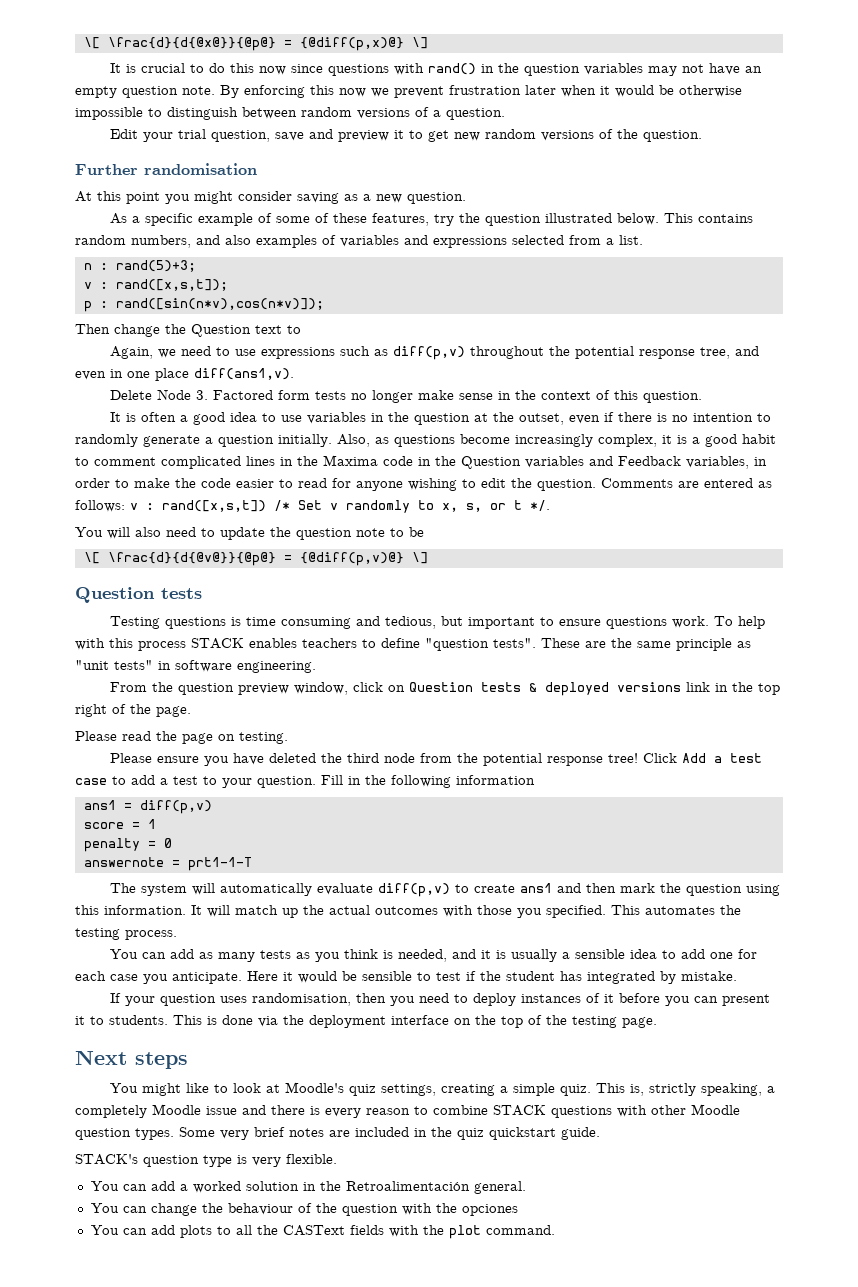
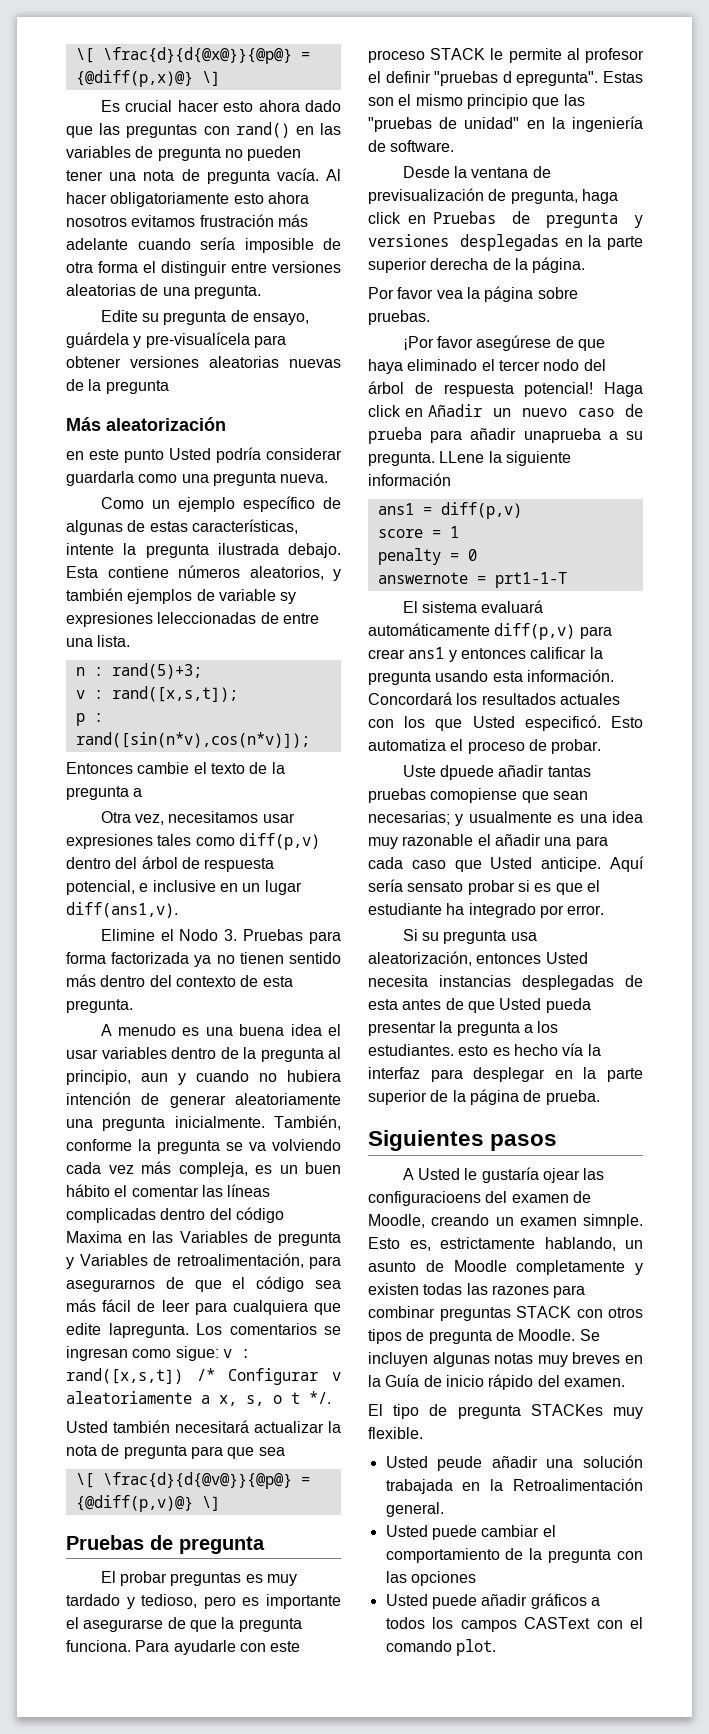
- It is crucial to do this now since questions with rand() in the question variables may not have an empty question note. By enforcing this now we prevent frustration later when it would be otherwise impossible to distinguish between random versions of a question.
- Edit your trial question, save and preview it to get new random versions of the question.
- Further randomisation
- At this point you might consider saving as a new question.
- As a specific example of some of these features, try the question illustrated below. This contains random numbers, and also examples of variables and expressions selected from a list.
+ Es crucial hacer esto ahora dado que las preguntas con rand() en las variables de pregunta no pueden tener una nota de pregunta vacía. Al hacer obligatoriamente esto ahora nosotros evitamos frustración más adelante cuando sería imposible de otra forma el distinguir entre versiones aleatorias de una pregunta.
+ Edite su pregunta de ensayo, guárdela y pre-visualícela para obtener versiones aleatorias nuevas de la pregunta
+ Más aleatorización
+ en este punto Usted podría considerar guardarla como una pregunta nueva.
+ Como un ejemplo específico de algunas de estas características, intente la pregunta ilustrada debajo. Esta contiene números aleatorios, y también ejemplos de variable sy expresiones leleccionadas de entre una lista.
- Then change the Question text to
- Again, we need to use expressions such as diff(p,v) throughout the potential response tree, and even in one place diff(ans1,v).
- Delete Node 3. Factored form tests no longer make sense in the context of this question.
- It is often a good idea to use variables in the question at the outset, even if there is no intention to randomly generate a question initially. Also, as questions become increasingly complex, it is a good habit to comment complicated lines in the Maxima code in the Question variables and Feedback variables, in order to make the code easier to read for anyone wishing to edit the question. Comments are entered as follows: v : rand([x,s,t]) /* Set v randomly to x, s, or t */.
+ Entonces cambie el texto de la pregunta a
+ Otra vez, necesitamos usar expresiones tales como diff(p,v) dentro del árbol de respuesta potencial, e inclusive en un lugar diff(ans1,v).
+ Elimine el Nodo 3. Pruebas para forma factorizada ya no tienen sentido más dentro del contexto de esta pregunta.
+ A menudo es una buena idea el usar variables dentro de la pregunta al principio, aun y cuando no hubiera intención de generar aleatoriamente una pregunta inicialmente. También, conforme la pregunta se va volviendo cada vez más compleja, es un buen hábito el comentar las líneas complicadas dentro del código Maxima en las Variables de pregunta y Variables de retroalimentación, para asegurarnos de que el código sea más fácil de leer para cualquiera que edite lapregunta. Los comentarios se ingresan como sigue: v : rand([x,s,t]) /* Configurar v aleatoriamente a x, s, o t */.
- You will also need to update the question note to be
+ Usted también necesitará actualizar la nota de pregunta para que sea
  \[ \frac{d}{d{@v@}}{@p@} = {@diff(p,v)@} \]
- Question tests
- Testing questions is time consuming and tedious, but important to ensure questions work. To help with this process STACK enables teachers to define "question tests". These are the same principle as "unit tests" in software engineering.
- From the question preview window, click on Question tests & deployed versions link in the top right of the page.
- Please read the page on testing.
- Please ensure you have deleted the third node from the potential response tree! Click Add a test case to add a test to your question. Fill in the following information
+ Pruebas de pregunta
+ El probar preguntas es muy tardado y tedioso, pero es importante el asegurarse de que la pregunta funciona. Para ayudarle con este proceso STACK le permite al profesor el definir "pruebas d epregunta". Estas son el mismo principio que las "pruebas de unidad" en la ingeniería de software.
+ Desde la ventana de previsualización de pregunta, haga click en Pruebas de pregunta y versiones desplegadas en la parte superior derecha de la página.
+ Por favor vea la página sobre pruebas.
+ ¡Por favor asegúrese de que haya eliminado el tercer nodo del árbol de respuesta potencial! Haga click en Añadir un nuevo caso de prueba para añadir unaprueba a su pregunta. LLene la siguiente información
- The system will automatically evaluate diff(p,v) to create ans1 and then mark the question using this information. It will match up the actual outcomes with those you specified. This automates the testing process.
- You can add as many tests as you think is needed, and it is usually a sensible idea to add one for each case you anticipate. Here it would be sensible to test if the student has integrated by mistake.
- If your question uses randomisation, then you need to deploy instances of it before you can present it to students. This is done via the deployment interface on the top of the testing page.
- Next steps
- You might like to look at Moodle's quiz settings, creating a simple quiz. This is, strictly speaking, a completely Moodle issue and there is every reason to combine STACK questions with other Moodle question types. Some very brief notes are included in the quiz quickstart guide.
- STACK's question type is very flexible.
- You can add a worked solution in the Retroalimentación general.
- You can change the behaviour of the question with the opciones
- You can add plots to all the CASText fields with the plot command.
+ El sistema evaluará automáticamente diff(p,v) para crear ans1 y entonces calificar la pregunta usando esta información. Concordará los resultados actuales con los que Usted especificó. Esto automatiza el proceso de probar.
+ Uste dpuede añadir tantas pruebas comopiense que sean necesarias; y usualmente es una idea muy razonable el añadir una para cada caso que Usted anticipe. Aquí sería sensato probar si es que el estudiante ha integrado por error.
+ Si su pregunta usa aleatorización, entonces Usted necesita instancias desplegadas de esta antes de que Usted pueda presentar la pregunta a los estudiantes. esto es hecho vía la interfaz para desplegar en la parte superior de la página de prueba.
+ Siguientes pasos
+ A Usted le gustaría ojear las configuracioens del examen de Moodle, creando un examen simnple. Esto es, estrictamente hablando, un asunto de Moodle completamente y existen todas las razones para combinar preguntas STACK con otros tipos de pregunta de Moodle. Se incluyen algunas notas muy breves en la Guía de inicio rápido del examen.
+ El tipo de pregunta STACKes muy flexible.
+ Usted peude añadir una solución trabajada en la Retroalimentación general.
+ Usted puede cambiar el comportamiento de la pregunta con las opciones
+ Usted puede añadir gráficos a todos los campos CASText con el comando plot.

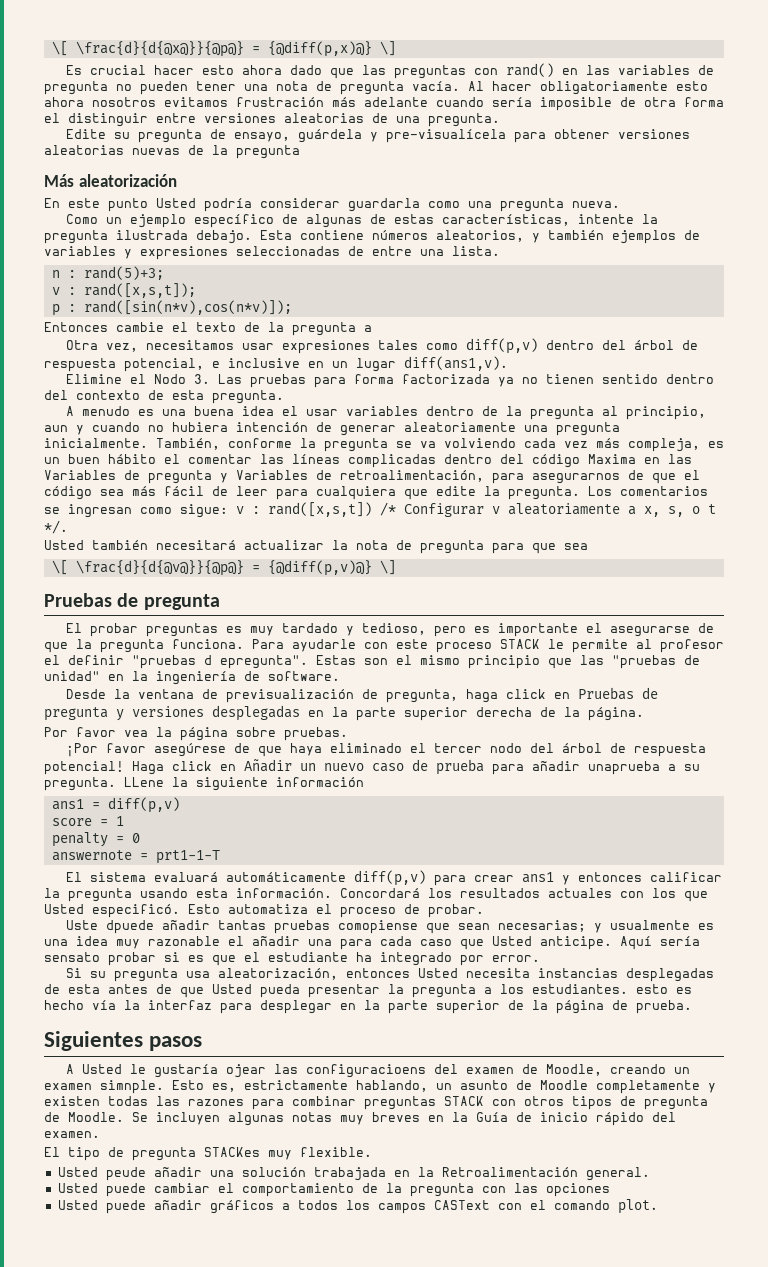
- en este punto Usted podría considerar guardarla como una pregunta nueva.
+ En este punto Usted podría considerar guardarla como una pregunta nueva.
- Esta contiene números aleatorios, y también ejemplos de variable sy expresiones leleccionadas de entre una lista.
+ Esta contiene números aleatorios, y también ejemplos de variables y expresiones seleccionadas de entre una lista.
- Elimine el Nodo 3. Pruebas para forma factorizada ya no tienen sentido más dentro del contexto de esta pregunta.
+ Elimine el Nodo 3. Las pruebas para forma factorizada ya no tienen sentido dentro del contexto de esta pregunta.
- También, conforme la pregunta se va volviendo cada vez más compleja, es un buen hábito el comentar las líneas complicadas dentro del código Maxima en las Variables de pregunta y Variables de retroalimentación, para asegurarnos de que el código sea más fácil de leer para cualquiera que edite lapregunta.
+ También, conforme la pregunta se va volviendo cada vez más compleja, es un buen hábito el comentar las líneas complicadas dentro del código Maxima en las Variables de pregunta y Variables de retroalimentación, para asegurarnos de que el código sea más fácil de leer para cualquiera que edite la pregunta.

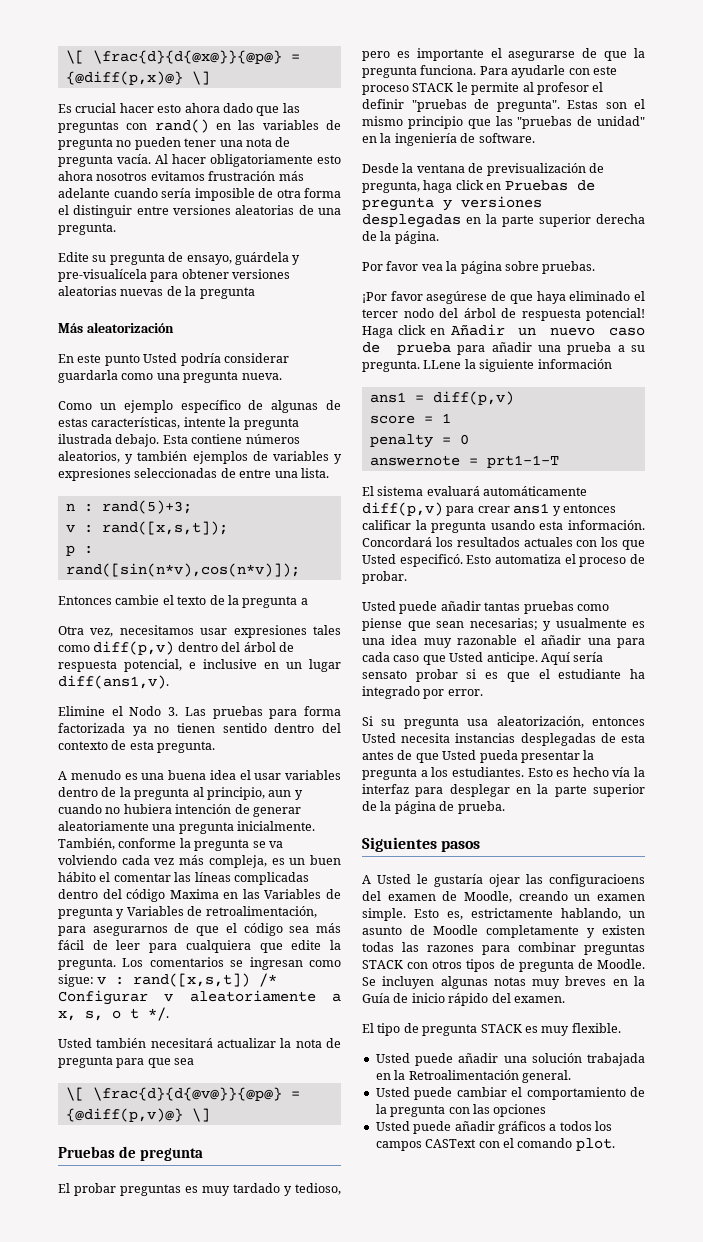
- Para ayudarle con este proceso STACK le permite al profesor el definir "pruebas d epregunta".
+ Para ayudarle con este proceso STACK le permite al profesor el definir "pruebas de pregunta".
- Haga click en Añadir un nuevo caso de prueba para añadir unaprueba a su pregunta.
+ Haga click en Añadir un nuevo caso de prueba para añadir una prueba a su pregunta.
- Uste dpuede añadir tantas pruebas comopiense que sean necesarias; y usualmente es una idea muy razonable el añadir una para cada caso que Usted anticipe.
+ Usted puede añadir tantas pruebas como piense que sean necesarias; y usualmente es una idea muy razonable el añadir una para cada caso que Usted anticipe.
- Si su pregunta usa aleatorización, entonces Usted necesita instancias desplegadas de esta antes de que Usted pueda presentar la pregunta a los estudiantes. esto es hecho vía la interfaz para desplegar en la parte superior de la página de prueba.
+ Si su pregunta usa aleatorización, entonces Usted necesita instancias desplegadas de esta antes de que Usted pueda presentar la pregunta a los estudiantes. Esto es hecho vía la interfaz para desplegar en la parte superior de la página de prueba.
- A Usted le gustaría ojear las configuracioens del examen de Moodle, creando un examen simnple.
+ A Usted le gustaría ojear las configuracioens del examen de Moodle, creando un examen simple.
- El tipo de pregunta STACKes muy flexible.
+ El tipo de pregunta STACK es muy flexible.
- Usted peude añadir una solución trabajada en la Retroalimentación general.
+ Usted puede añadir una solución trabajada en la Retroalimentación general.

